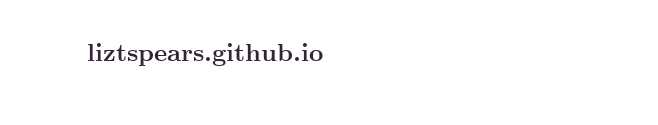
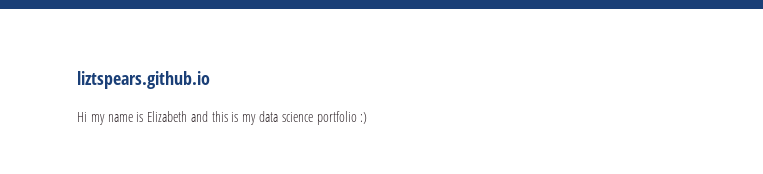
+ Hi my name is Elizabeth and this is my data science portfolio :)

